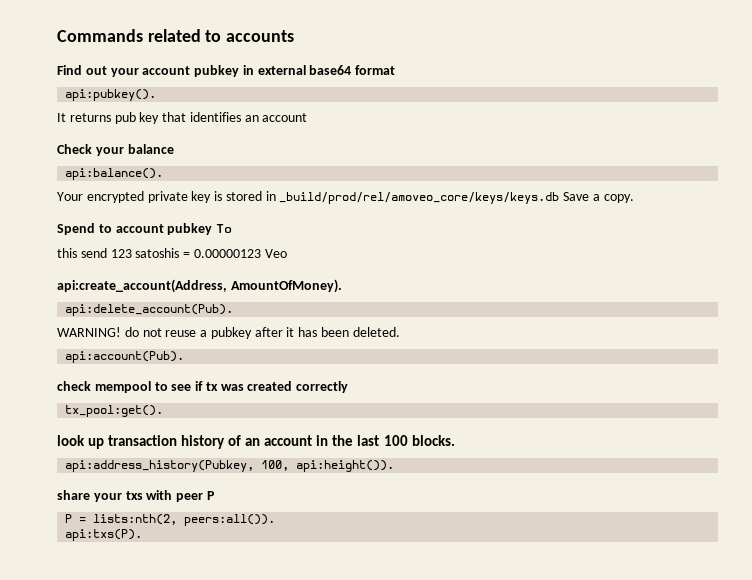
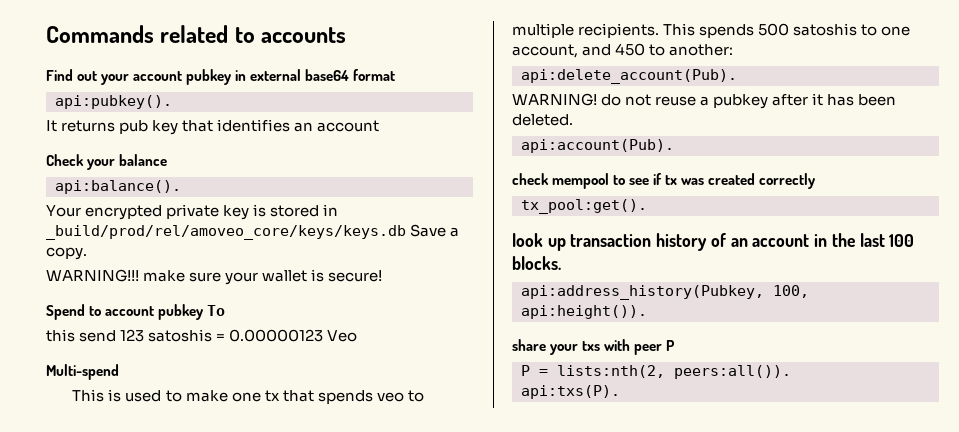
+ WARNING!!! make sure your wallet is secure!
- api:create_account(Address, AmountOfMoney).
+ Multi-spend
+ This is used to make one tx that spends veo to multiple recipients. This spends 500 satoshis to one account, and 450 to another:

